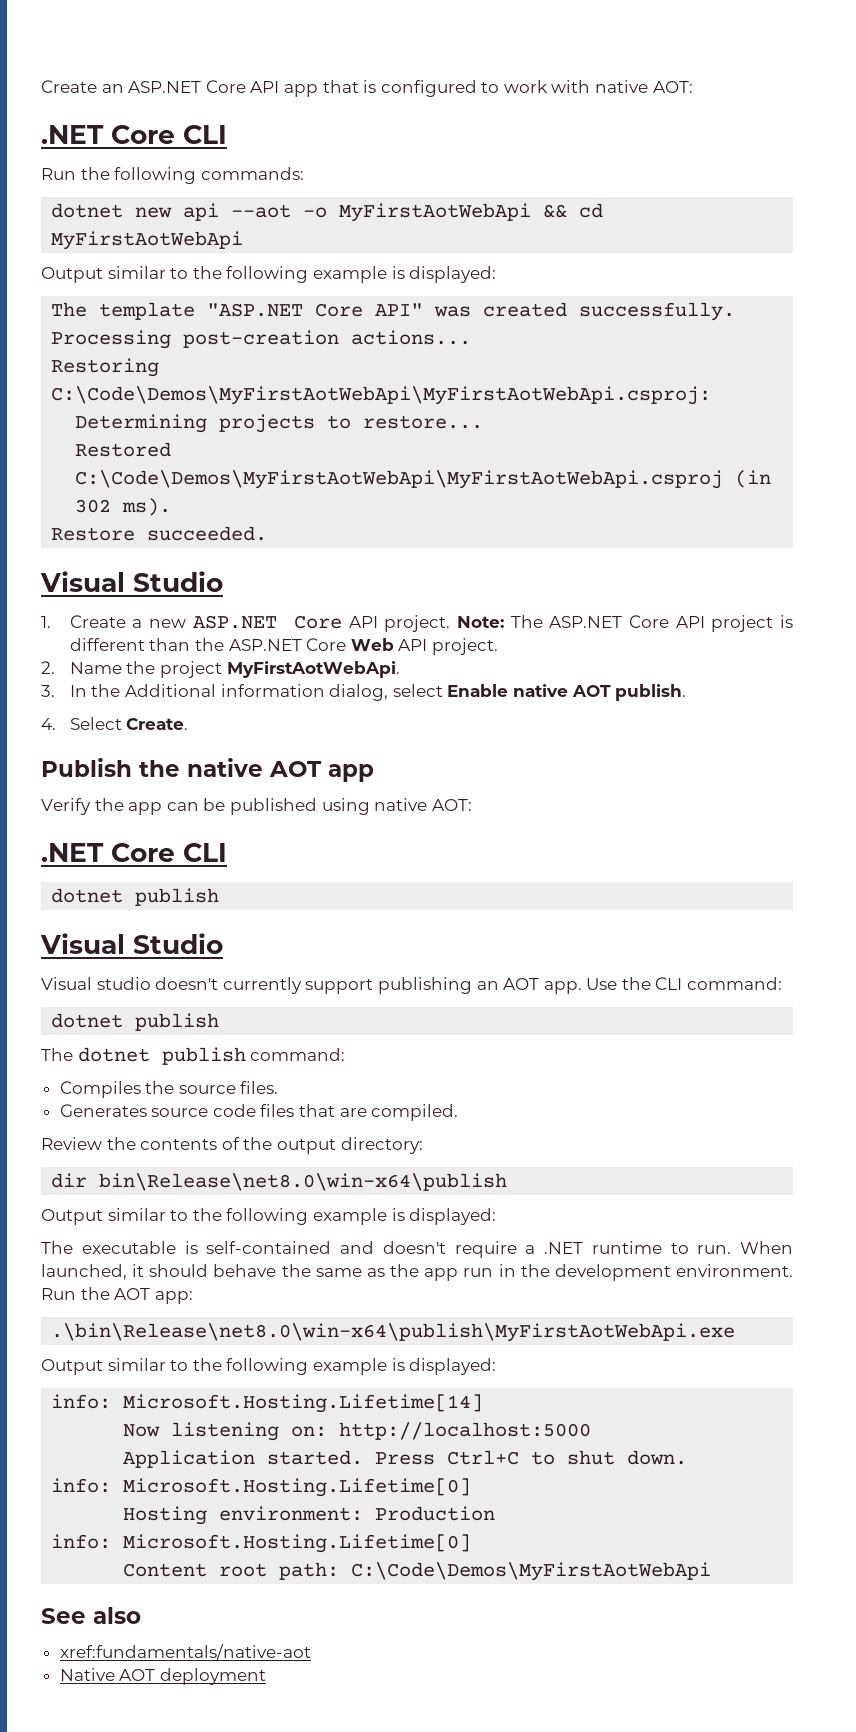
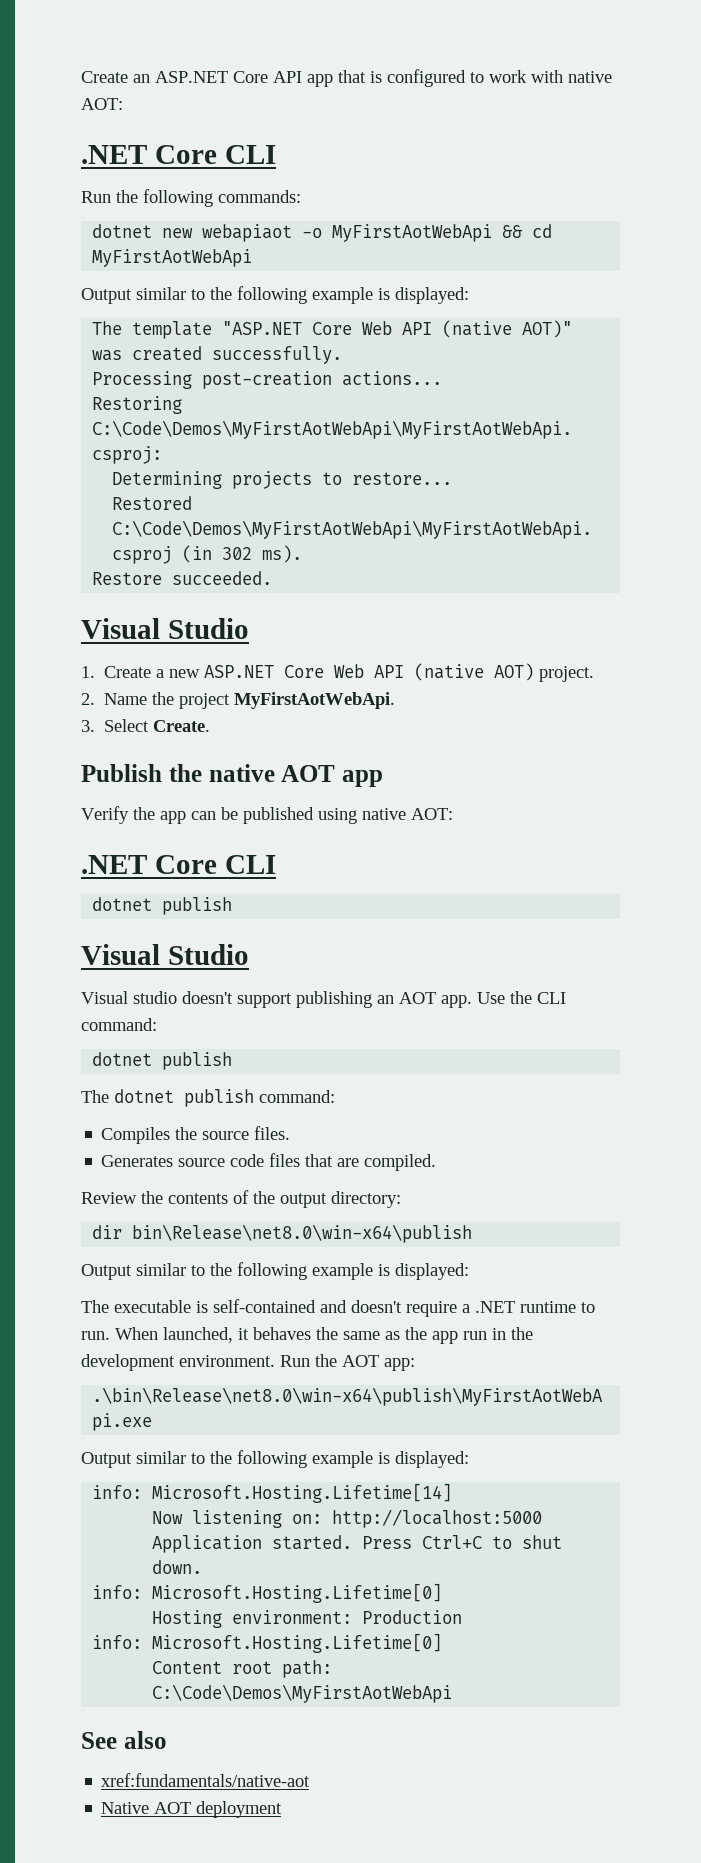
- dotnet new api --aot -o MyFirstAotWebApi && cd MyFirstAotWebApi
+ dotnet new webapiaot -o MyFirstAotWebApi && cd MyFirstAotWebApi
- The template "ASP.NET Core API" was created successfully.
+ The template "ASP.NET Core Web API (native AOT)" was created successfully.
- 1. Create a new ASP.NET Core API project. Note: The ASP.NET Core API project is different than the ASP.NET Core Web API project.
+ 1. Create a new ASP.NET Core Web API (native AOT) project.
- 3. In the Additional information dialog, select Enable native AOT publish.
- 4. Select Create.
+ 3. Select Create.
- Visual studio doesn't currently support publishing an AOT app.
+ Visual studio doesn't support publishing an AOT app.
- When launched, it should behave the same as the app run in the development environment.
+ When launched, it behaves the same as the app run in the development environment.

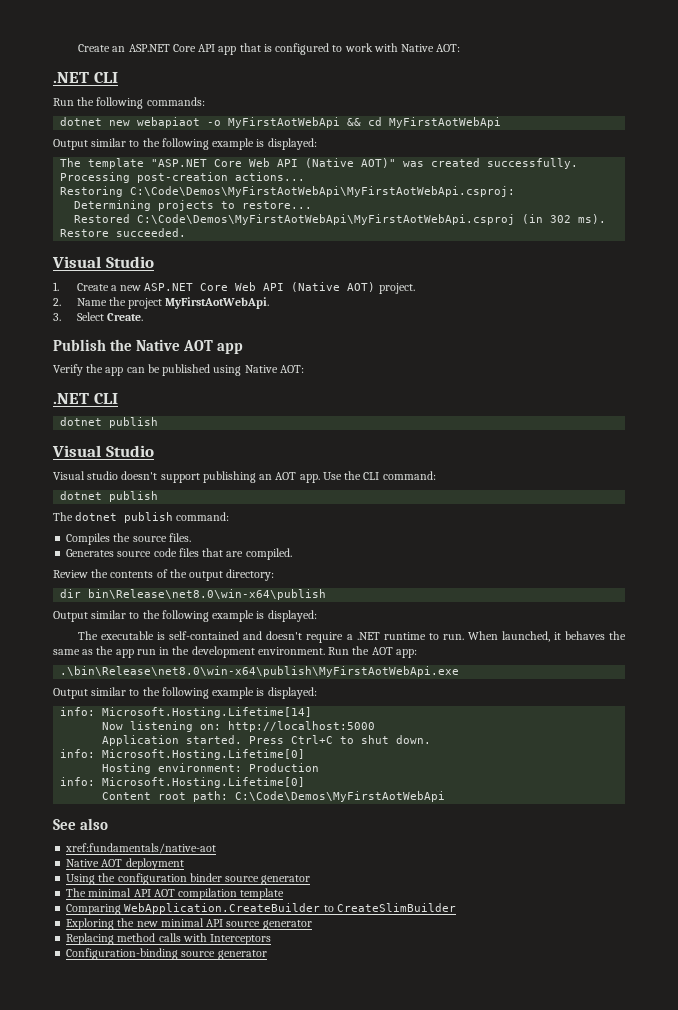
- Create an ASP.NET Core API app that is configured to work with native AOT:
- .NET Core CLI
+ Create an ASP.NET Core API app that is configured to work with Native AOT:
+ .NET CLI
- The template "ASP.NET Core Web API (native AOT)" was created successfully.
+ The template "ASP.NET Core Web API (Native AOT)" was created successfully.
- 1. Create a new ASP.NET Core Web API (native AOT) project.
+ 1. Create a new ASP.NET Core Web API (Native AOT) project.
- Publish the native AOT app
+ Publish the Native AOT app
- Verify the app can be published using native AOT:
- .NET Core CLI
+ Verify the app can be published using Native AOT:
+ .NET CLI
+ Using the configuration binder source generator
+ The minimal API AOT compilation template
+ Comparing WebApplication.CreateBuilder to CreateSlimBuilder
+ Exploring the new minimal API source generator
+ Replacing method calls with Interceptors
+ Configuration-binding source generator

